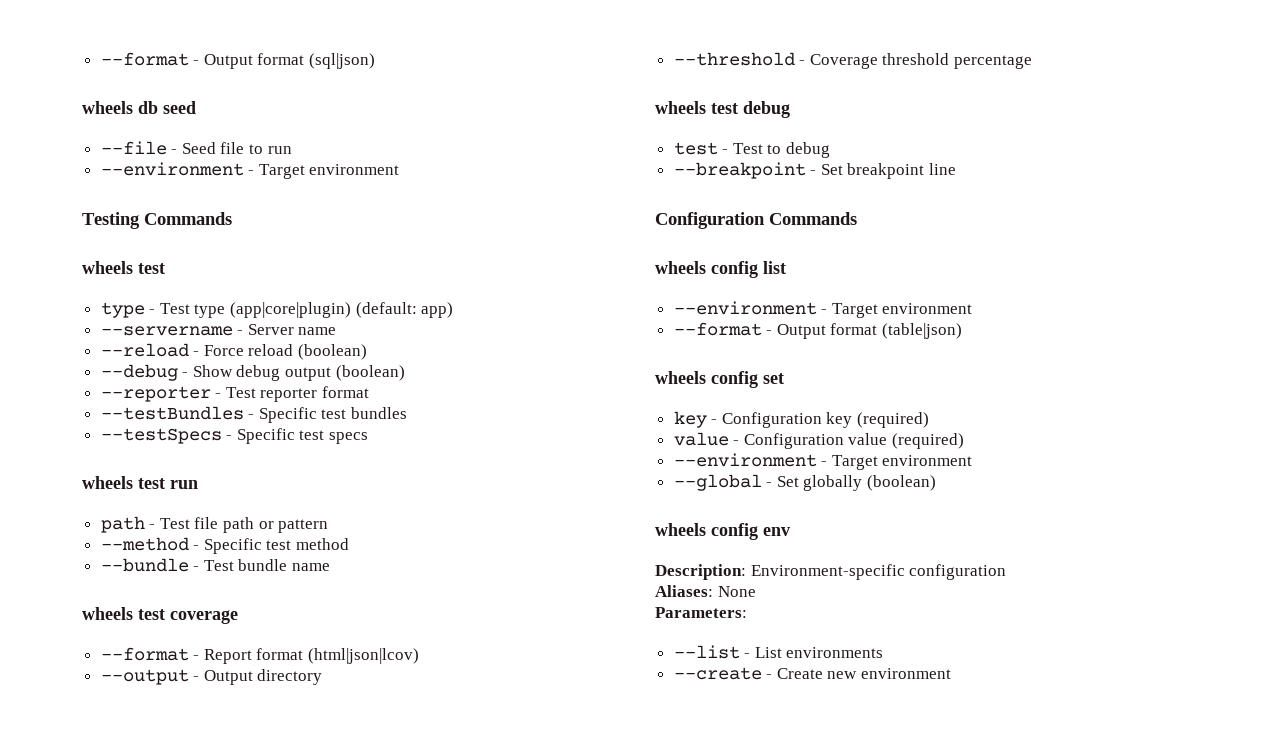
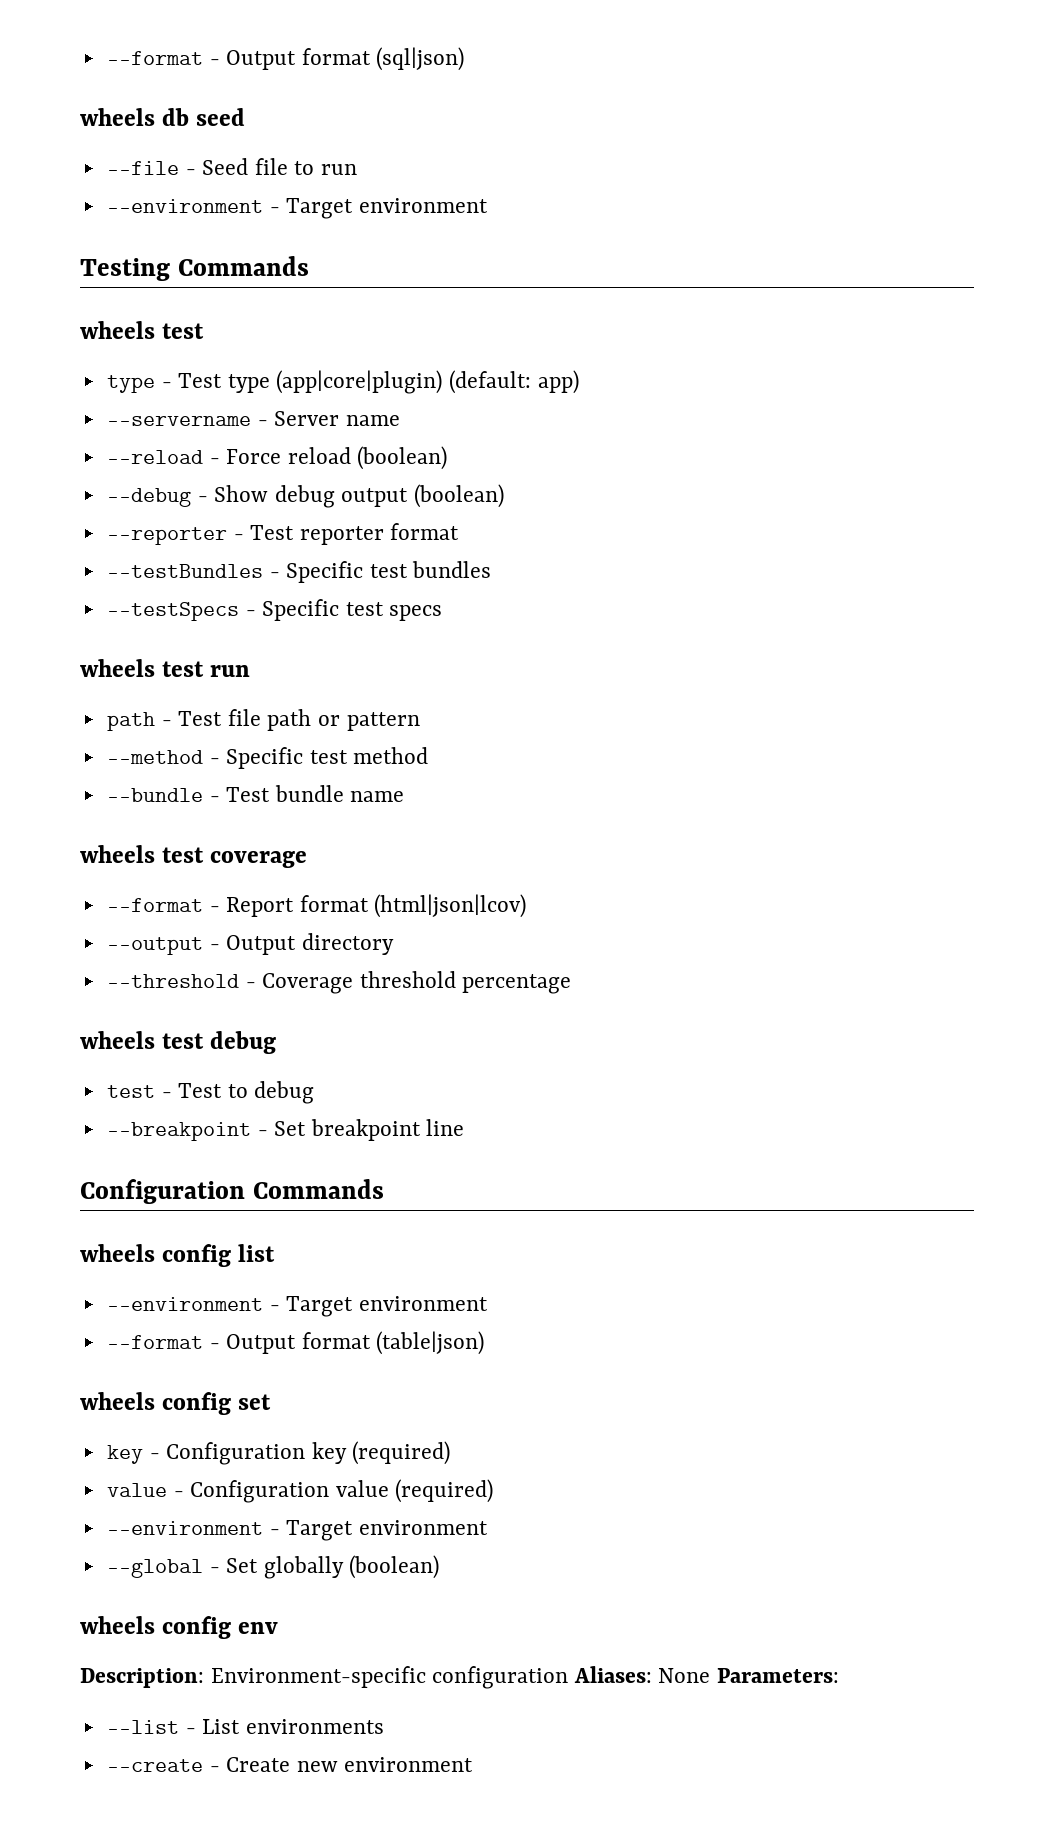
- Description: Environment-specific configuration
- Aliases: None
- Parameters:
+ Description: Environment-specific configuration Aliases: None Parameters:

